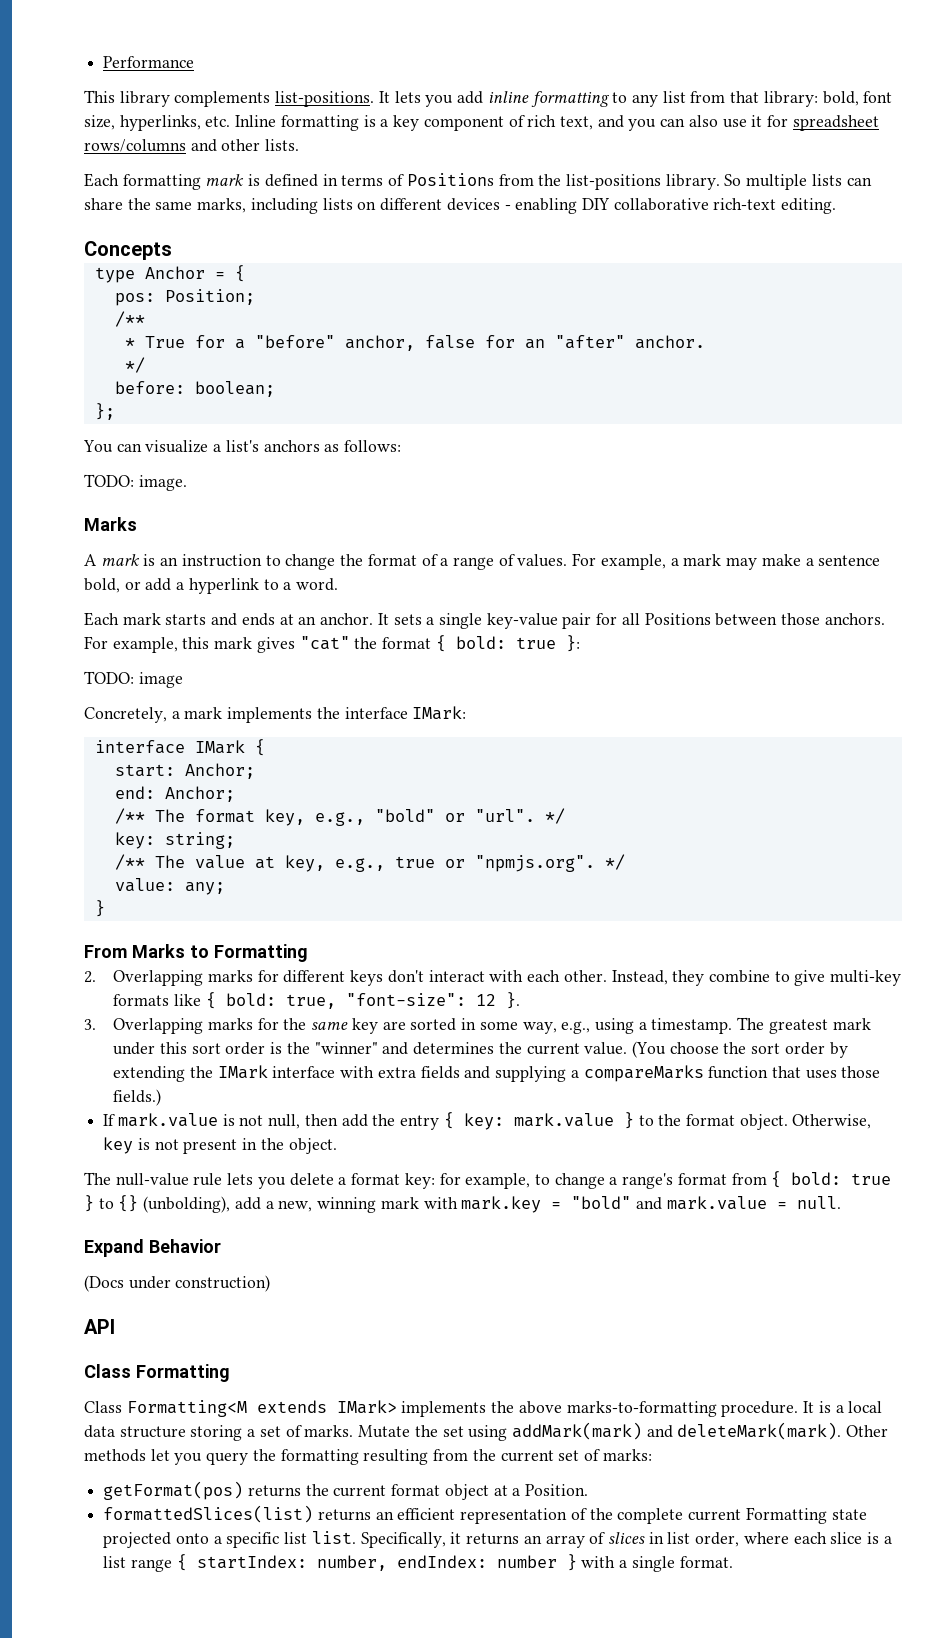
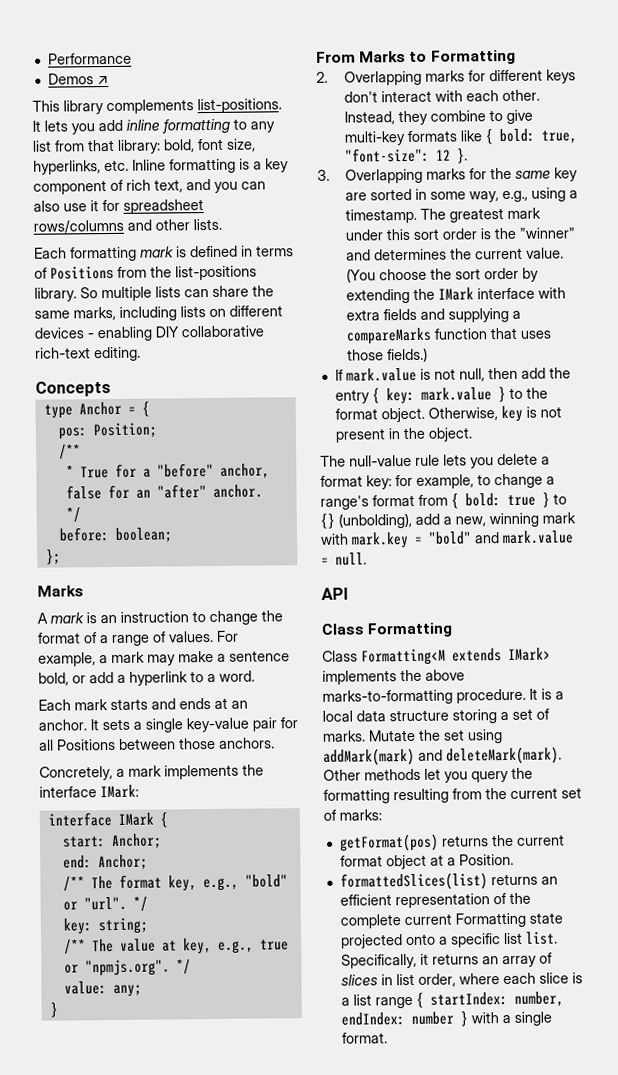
+ Demos ↗
- You can visualize a list's anchors as follows:
- TODO: image.
- For example, this mark gives "cat" the format { bold: true }:
- TODO: image
- Expand Behavior
- (Docs under construction)

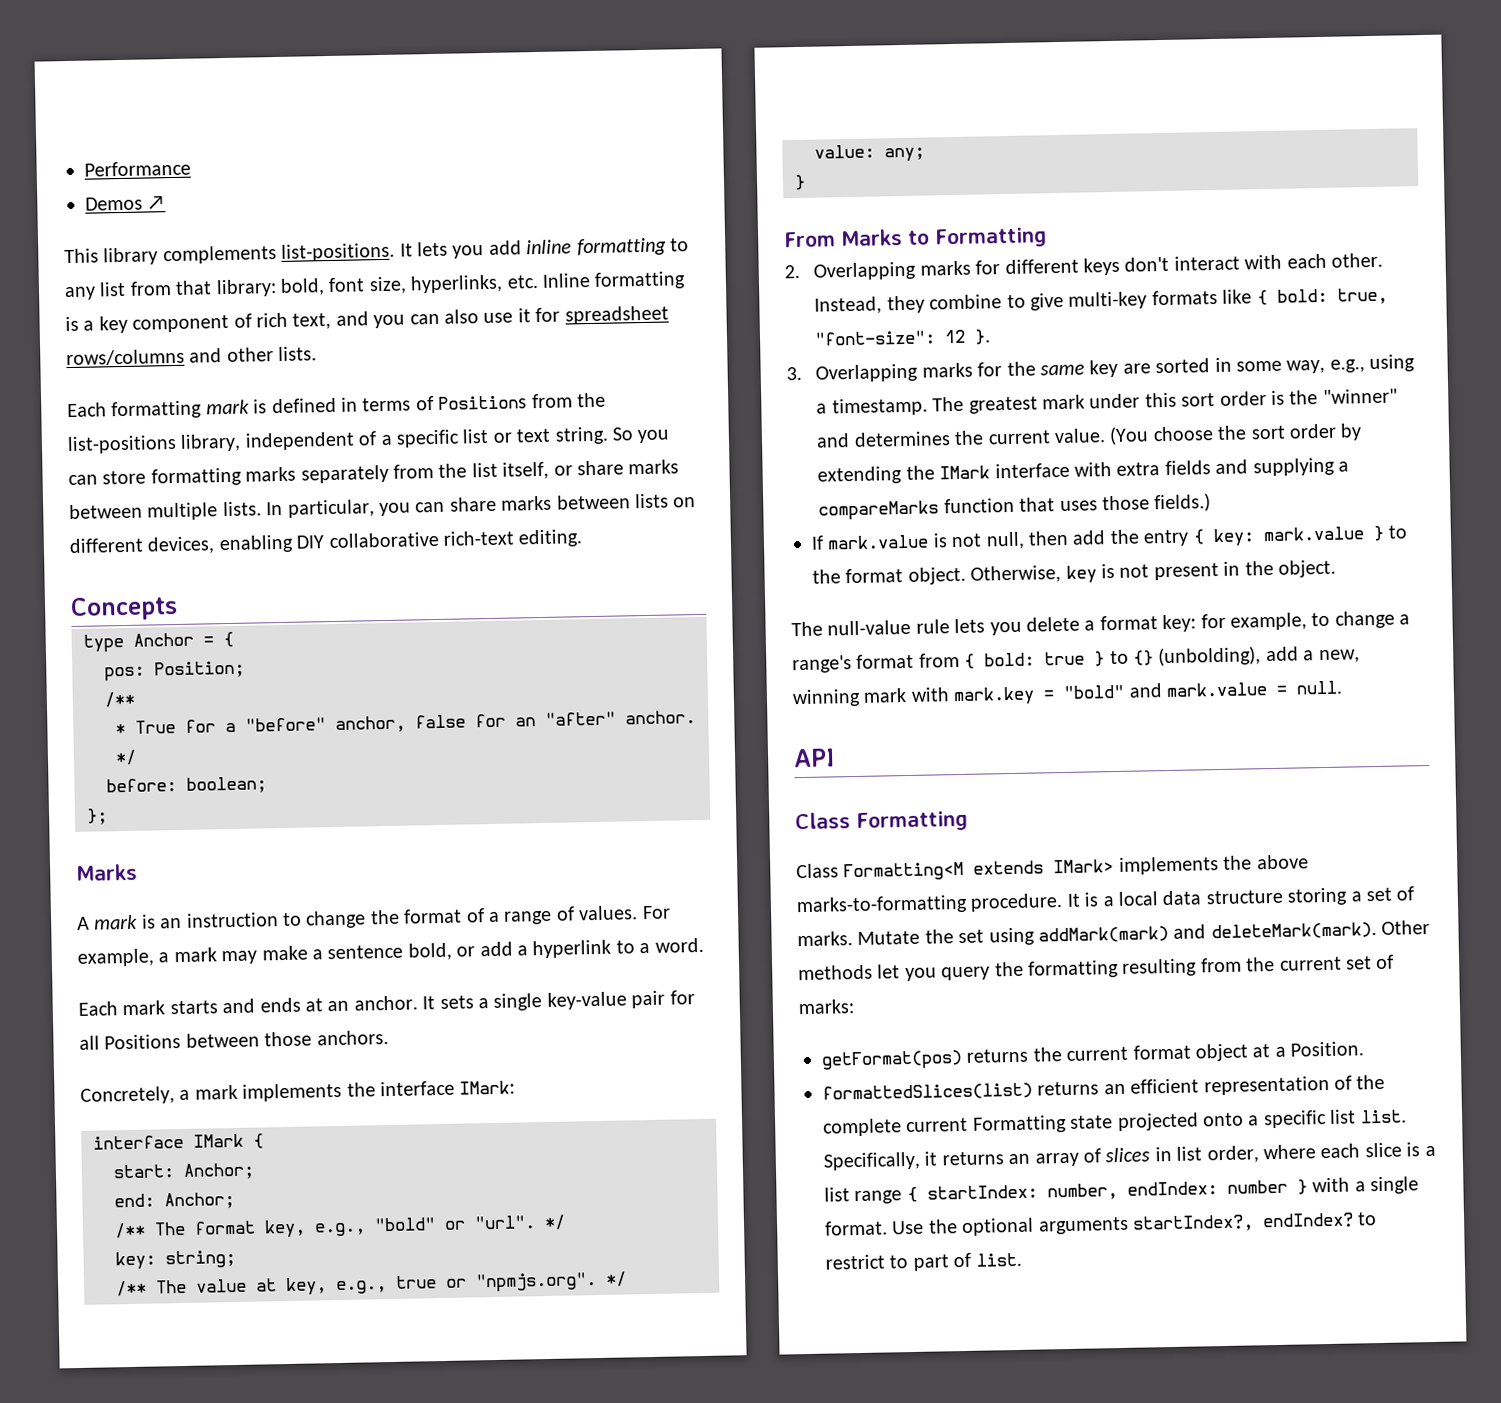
- Each formatting mark is defined in terms of Positions from the list-positions library. So multiple lists can share the same marks, including lists on different devices - enabling DIY collaborative rich-text editing.
+ Each formatting mark is defined in terms of Positions from the list-positions library, independent of a specific list or text string. So you can store formatting marks separately from the list itself, or share marks between multiple lists. In particular, you can share marks between lists on different devices, enabling DIY collaborative rich-text editing.
+ Use the optional arguments startIndex?, endIndex? to restrict to part of list.

